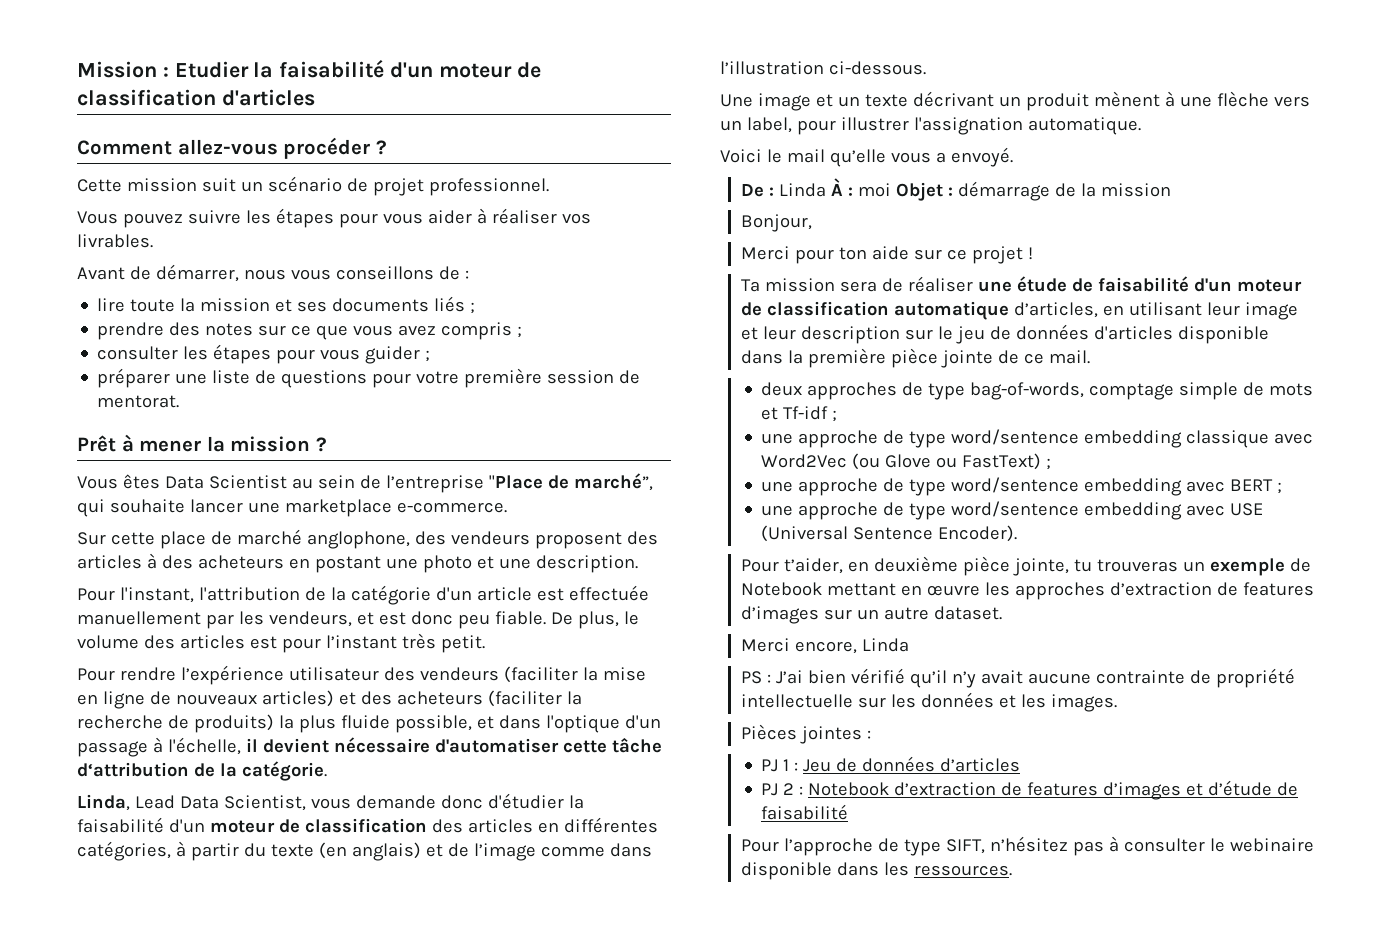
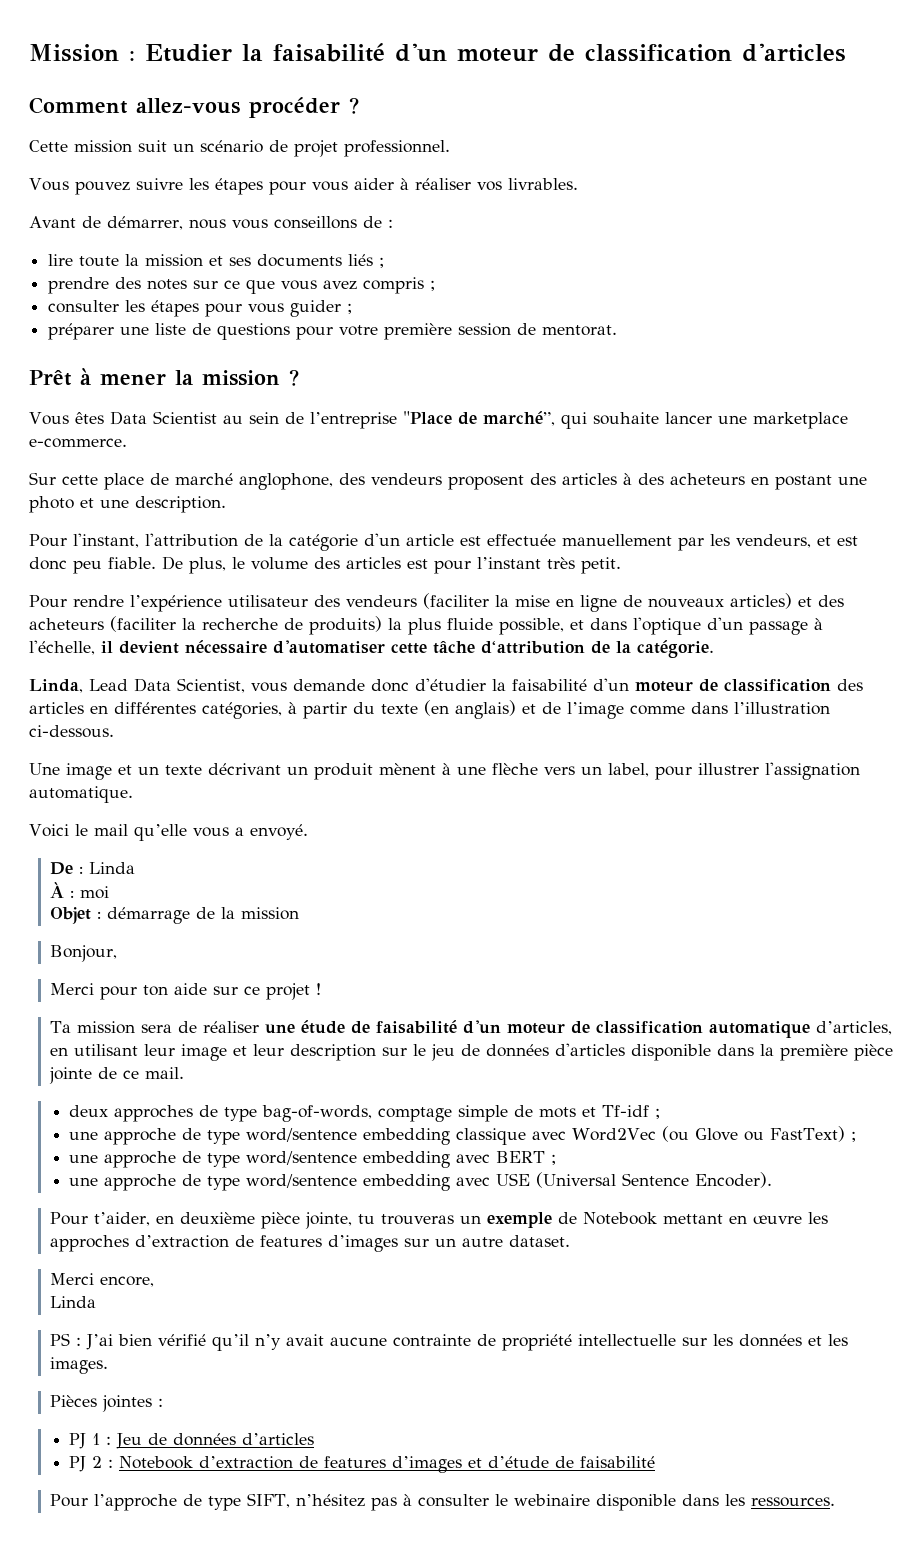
- De : Linda À : moi Objet : démarrage de la mission
+ De : Linda
+ À : moi
+ Objet : démarrage de la mission
- Merci encore, Linda
+ Merci encore,
+ Linda

